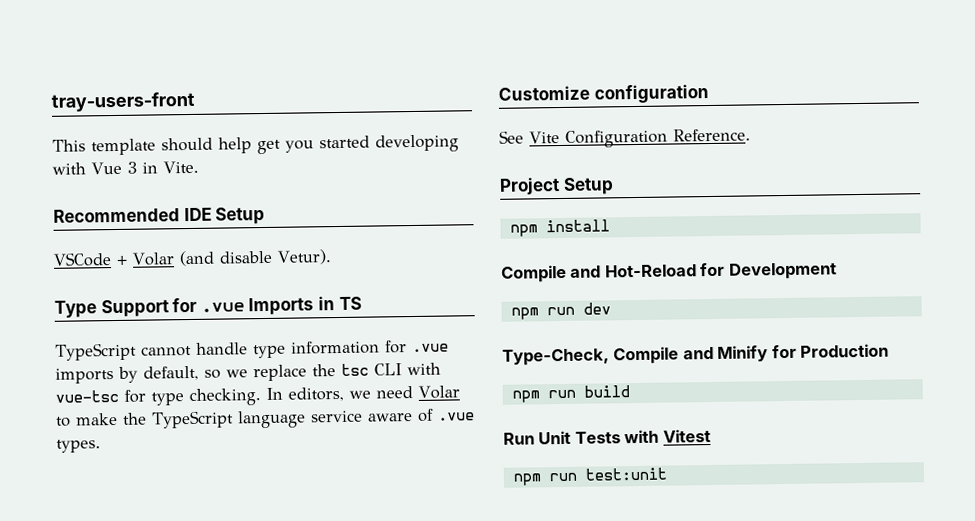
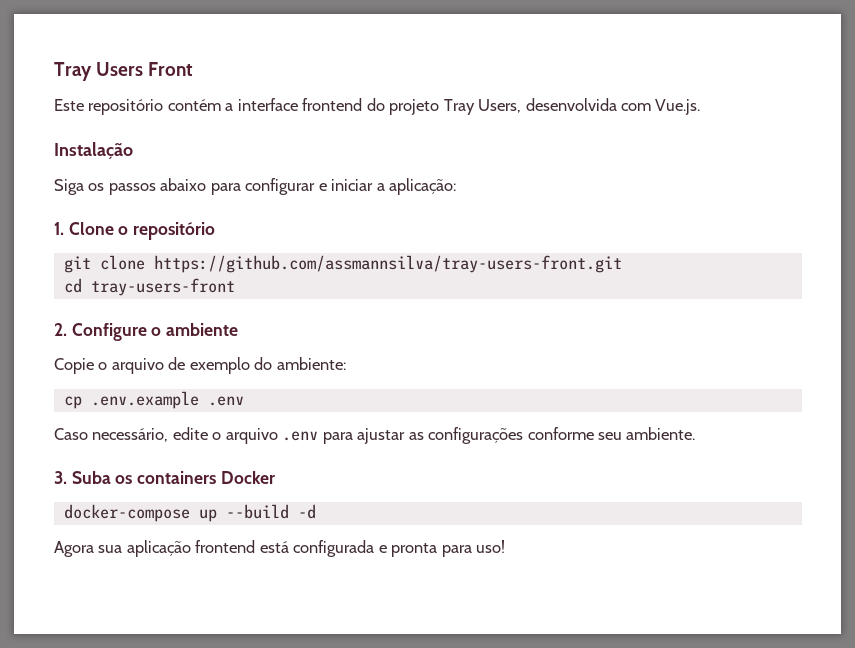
- tray-users-front
- This template should help get you started developing with Vue 3 in Vite.
- Recommended IDE Setup
- VSCode + Volar (and disable Vetur).
- Type Support for .vue Imports in TS
- TypeScript cannot handle type information for .vue imports by default, so we replace the tsc CLI with vue-tsc for type checking. In editors, we need Volar to make the TypeScript language service aware of .vue types.
- Customize configuration
- See Vite Configuration Reference.
- Project Setup
- npm install
- Compile and Hot-Reload for Development
- npm run dev
- Type-Check, Compile and Minify for Production
- npm run build
- Run Unit Tests with Vitest
- npm run test:unit
+ Tray Users Front
+ Este repositório contém a interface frontend do projeto Tray Users, desenvolvida com Vue.js.
+ Instalação
+ Siga os passos abaixo para configurar e iniciar a aplicação:
+ 1. Clone o repositório
+ git clone https://github.com/assmannsilva/tray-users-front.git
+ cd tray-users-front
+ 2. Configure o ambiente
+ Copie o arquivo de exemplo do ambiente:
+ cp .env.example .env
+ Caso necessário, edite o arquivo .env para ajustar as configurações conforme seu ambiente.
+ 3. Suba os containers Docker
+ docker-compose up --build -d
+ Agora sua aplicação frontend está configurada e pronta para uso!

